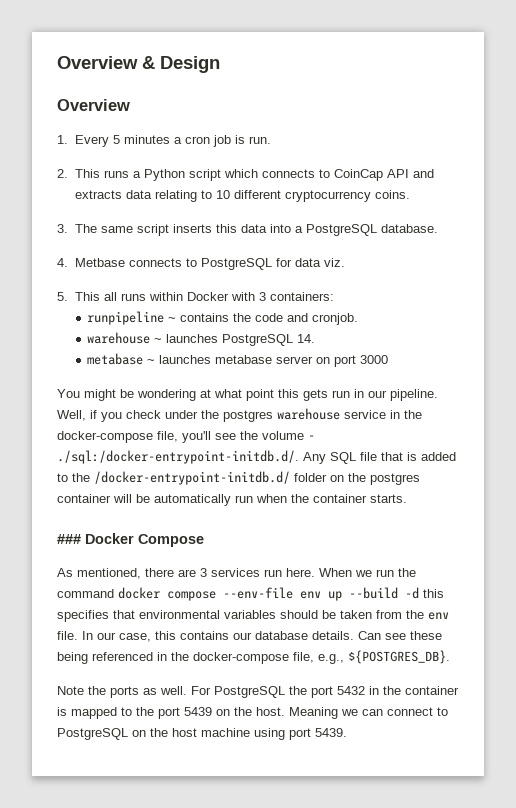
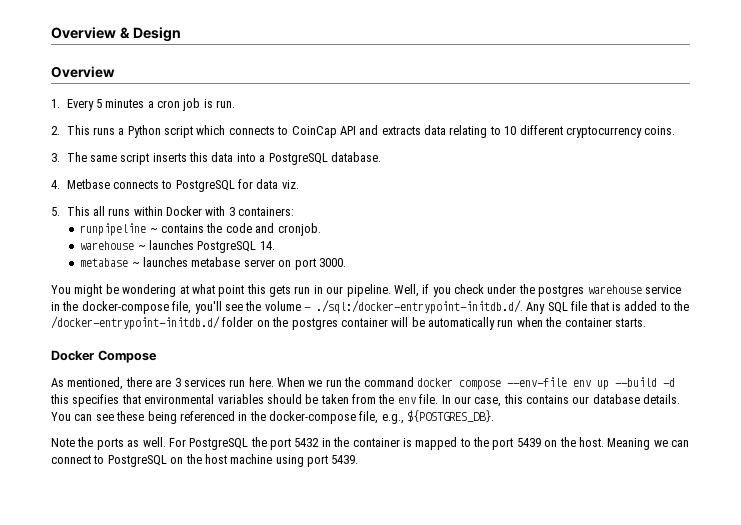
- metabase ~ launches metabase server on port 3000
+ metabase ~ launches metabase server on port 3000.
- ### Docker Compose
+ Docker Compose
- Can see these being referenced in the docker-compose file, e.g., ${POSTGRES_DB}.
+ You can see these being referenced in the docker-compose file, e.g., ${POSTGRES_DB}.

